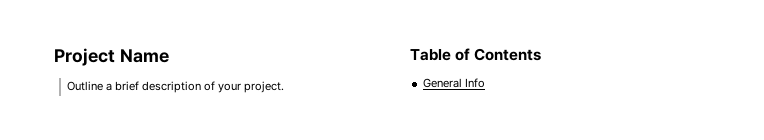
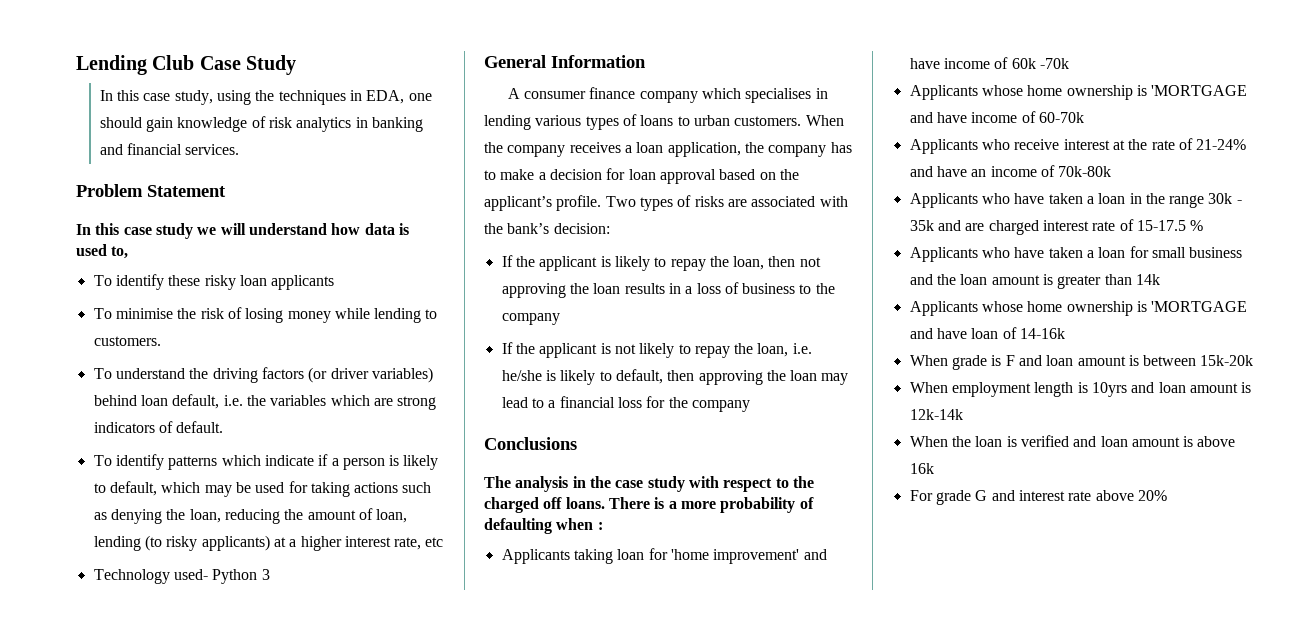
- Project Name
- Outline a brief description of your project.
- Table of Contents
- General Info
+ Lending Club Case Study
+ In this case study, using the techniques in EDA, one should gain knowledge of risk analytics in banking and financial services.
+ Problem Statement
+ In this case study we will understand how data is used to,
+ To identify these risky loan applicants
+ To minimise the risk of losing money while lending to customers.
+ To understand the driving factors (or driver variables) behind loan default, i.e. the variables which are strong indicators of default.
+ To identify patterns which indicate if a person is likely to default, which may be used for taking actions such as denying the loan, reducing the amount of loan, lending (to risky applicants) at a higher interest rate, etc
+ Technology used- Python 3
+ General Information
+ A consumer finance company which specialises in lending various types of loans to urban customers. When the company receives a loan application, the company has to make a decision for loan approval based on the applicant’s profile. Two types of risks are associated with the bank’s decision:
+ If the applicant is likely to repay the loan, then not approving the loan results in a loss of business to the company
+ If the applicant is not likely to repay the loan, i.e. he/she is likely to default, then approving the loan may lead to a financial loss for the company
+ Conclusions
+ The analysis in the case study with respect to the charged off loans. There is a more probability of defaulting when :
+ Applicants taking loan for 'home improvement' and have income of 60k -70k
+ Applicants whose home ownership is 'MORTGAGE and have income of 60-70k
+ Applicants who receive interest at the rate of 21-24% and have an income of 70k-80k
+ Applicants who have taken a loan in the range 30k - 35k and are charged interest rate of 15-17.5 %
+ Applicants who have taken a loan for small business and the loan amount is greater than 14k
+ Applicants whose home ownership is 'MORTGAGE and have loan of 14-16k
+ When grade is F and loan amount is between 15k-20k
+ When employment length is 10yrs and loan amount is 12k-14k
+ When the loan is verified and loan amount is above 16k
+ For grade G and interest rate above 20%

